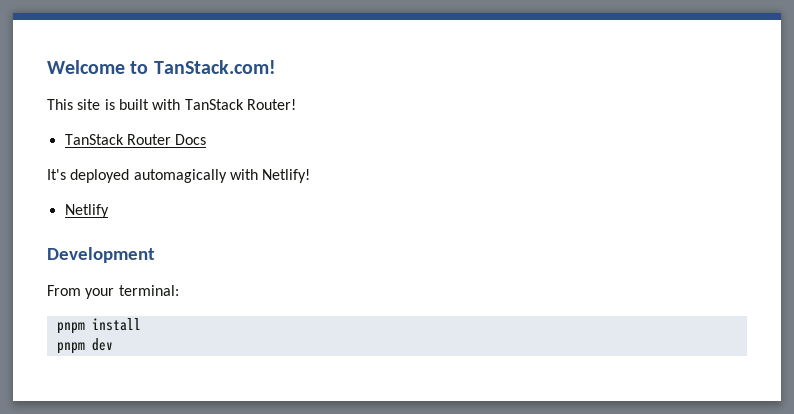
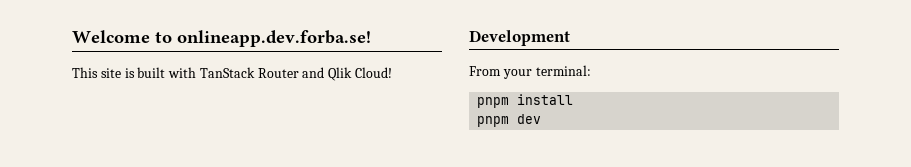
- Welcome to TanStack.com!
+ Welcome to onlineapp.dev.forba.se!
- This site is built with TanStack Router!
- TanStack Router Docs
- It's deployed automagically with Netlify!
- Netlify
+ This site is built with TanStack Router and Qlik Cloud!

